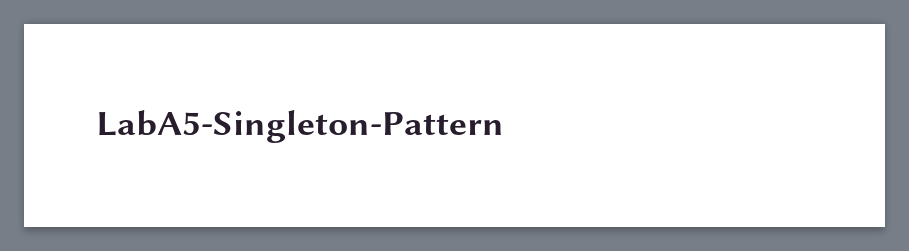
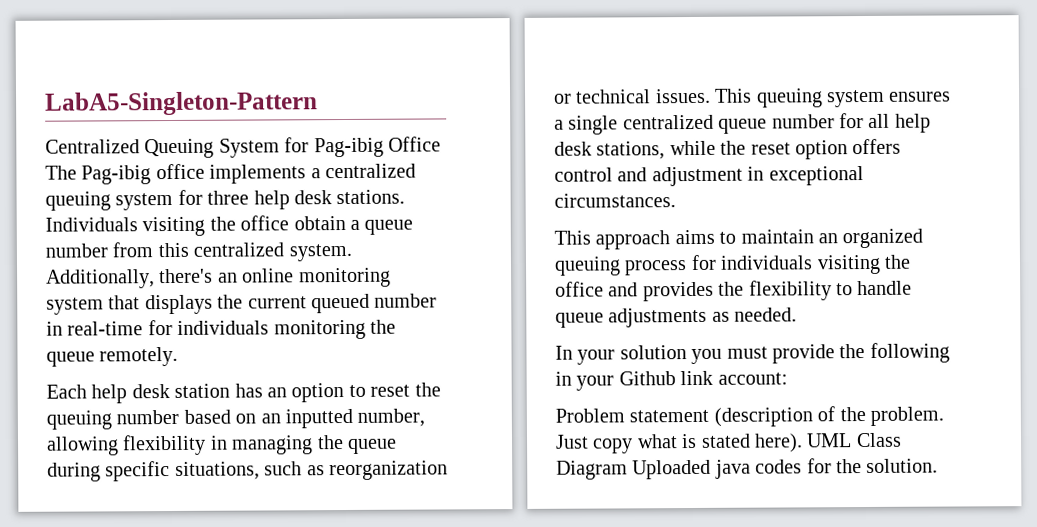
+ Centralized Queuing System for Pag-ibig Office The Pag-ibig office implements a centralized queuing system for three help desk stations. Individuals visiting the office obtain a queue number from this centralized system. Additionally, there's an online monitoring system that displays the current queued number in real-time for individuals monitoring the queue remotely.
+ Each help desk station has an option to reset the queuing number based on an inputted number, allowing flexibility in managing the queue during specific situations, such as reorganization or technical issues. This queuing system ensures a single centralized queue number for all help desk stations, while the reset option offers control and adjustment in exceptional circumstances.
+ This approach aims to maintain an organized queuing process for individuals visiting the office and provides the flexibility to handle queue adjustments as needed.
+ In your solution you must provide the following in your Github link account:
+ Problem statement (description of the problem. Just copy what is stated here). UML Class Diagram Uploaded java codes for the solution.

